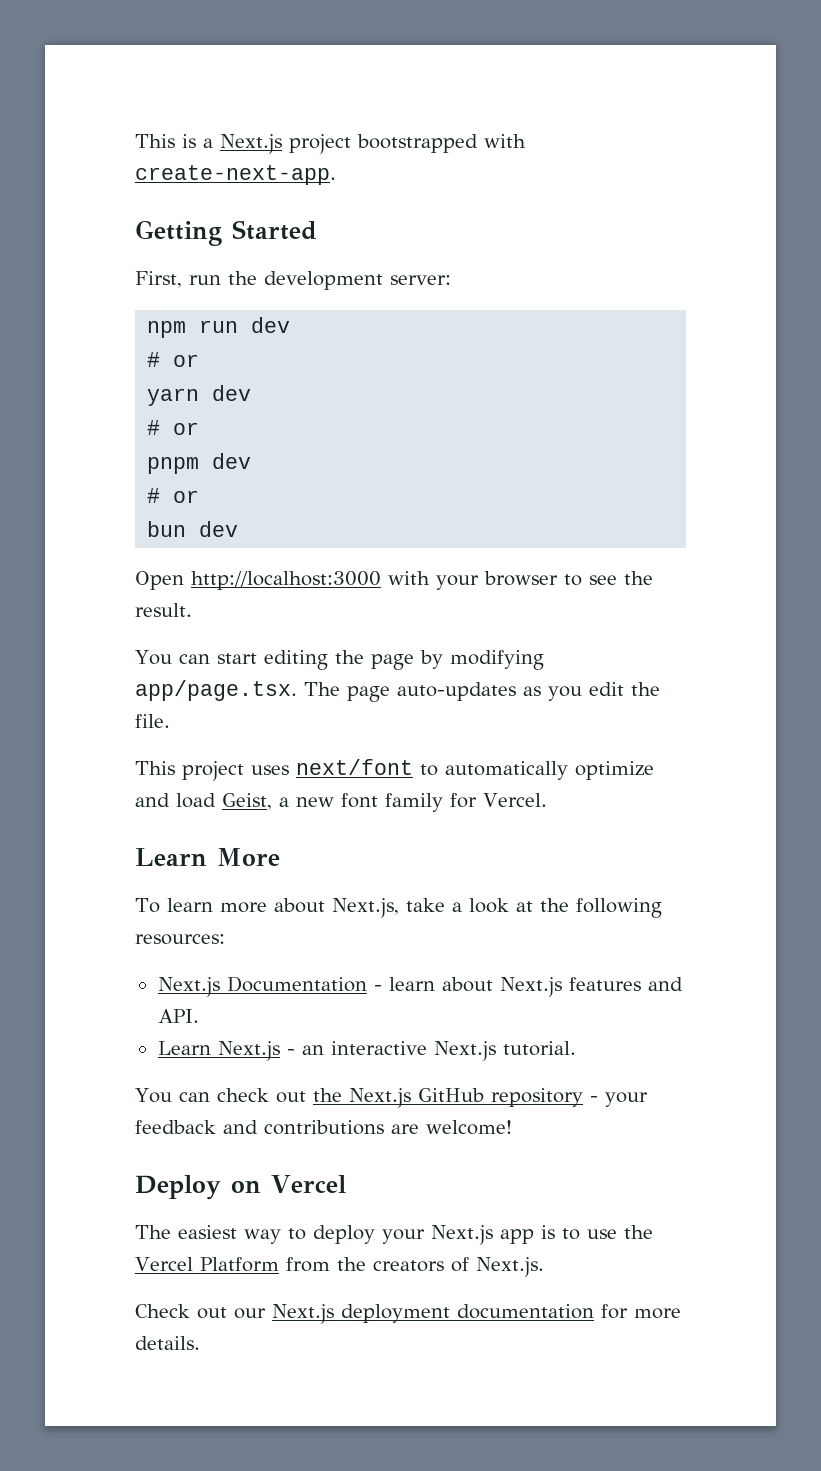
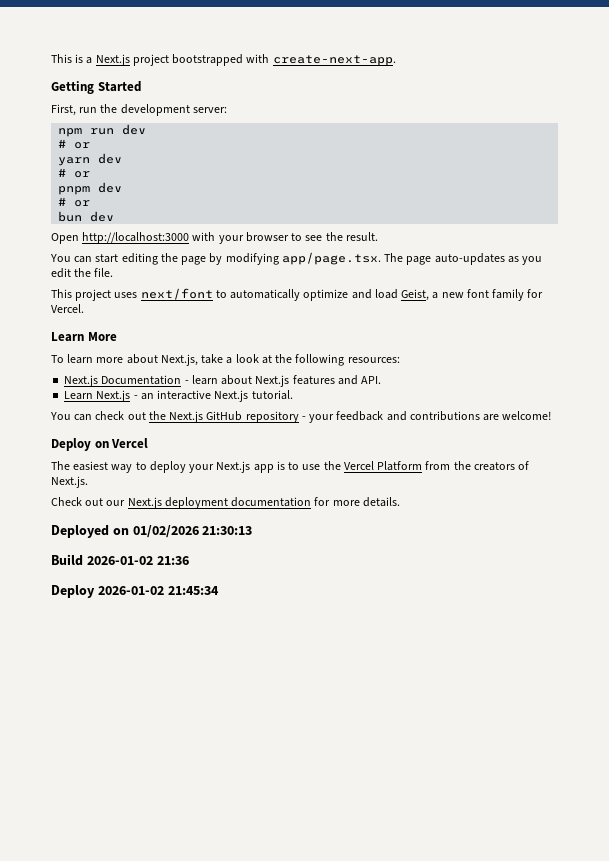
+ Deployed on 01/02/2026 21:30:13
+ Build 2026-01-02 21:36
+ Deploy 2026-01-02 21:45:34

